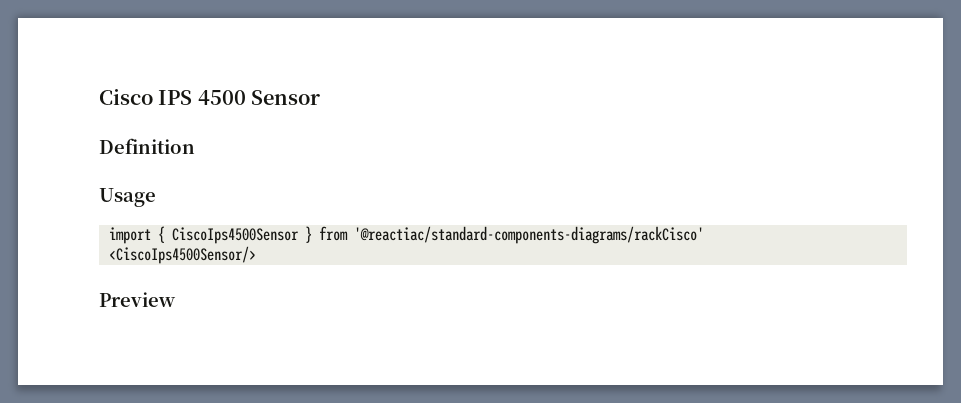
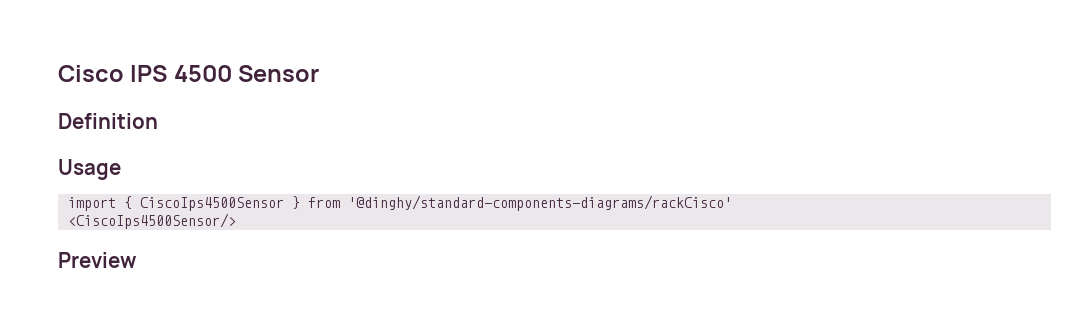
- import { CiscoIps4500Sensor } from '@reactiac/standard-components-diagrams/rackCisco'
+ import { CiscoIps4500Sensor } from '@dinghy/standard-components-diagrams/rackCisco'

